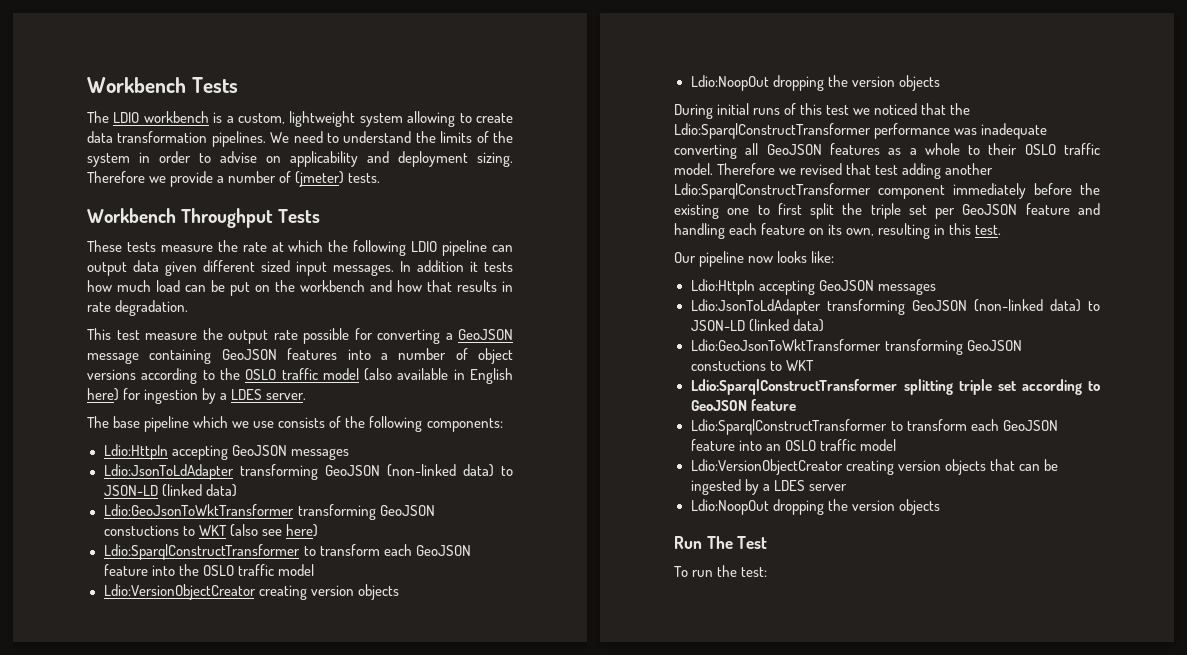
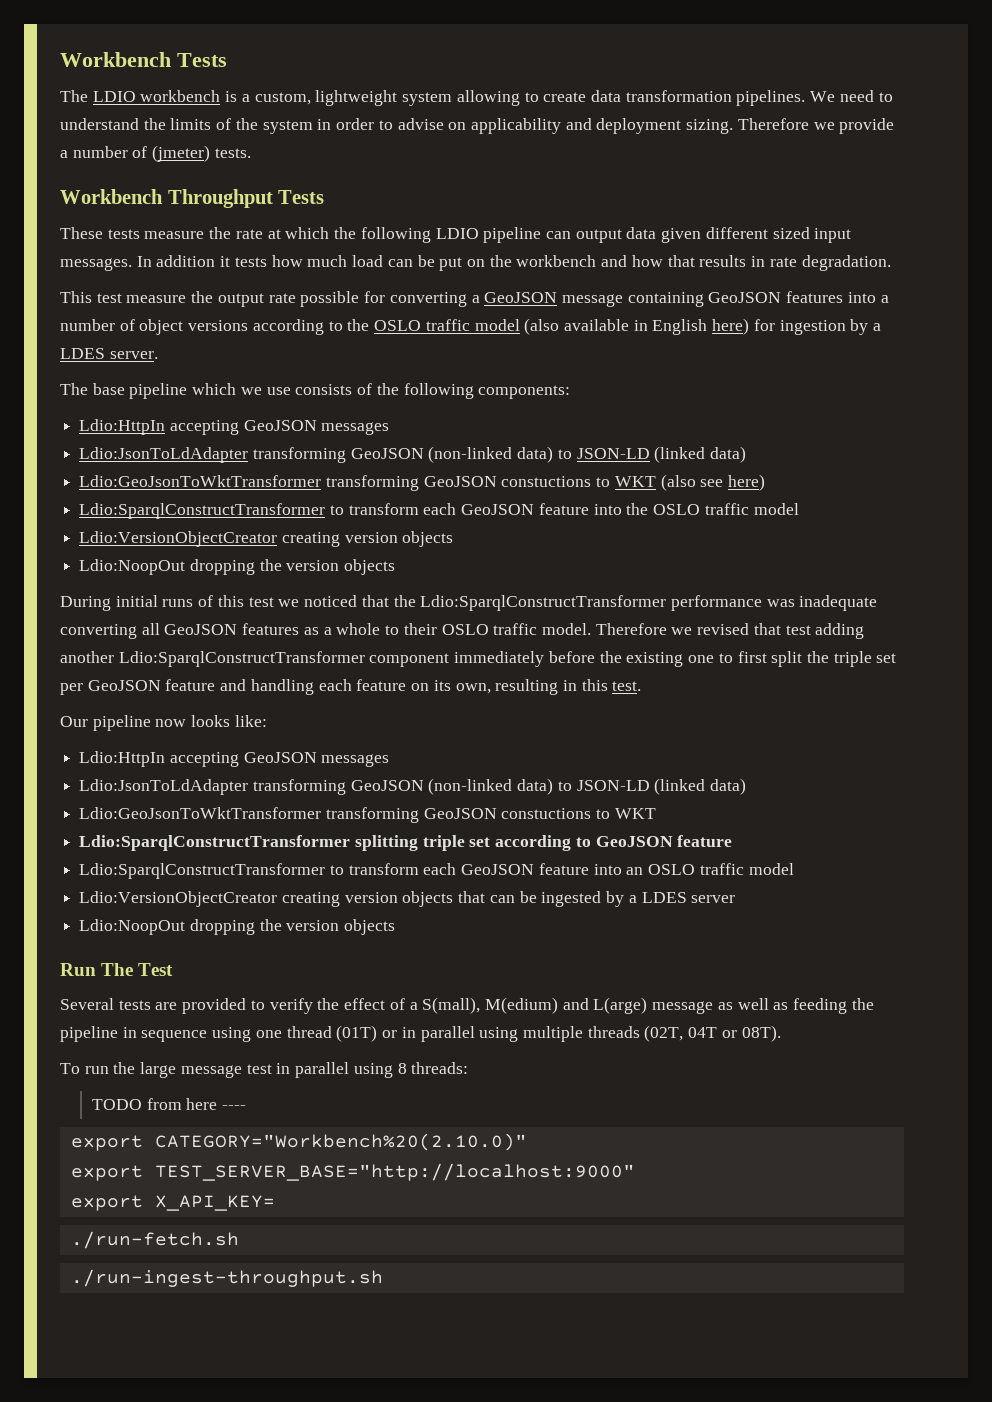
- To run the test:
+ Several tests are provided to verify the effect of a S(mall), M(edium) and L(arge) message as well as feeding the pipeline in sequence using one thread (01T) or in parallel using multiple threads (02T, 04T or 08T).
+ To run the large message test in parallel using 8 threads:
+ TODO from here ----
+ export CATEGORY="Workbench%20(2.10.0)"
+ export TEST_SERVER_BASE="http://localhost:9000"
+ export X_API_KEY=
+ ./run-fetch.sh
+ ./run-ingest-throughput.sh

